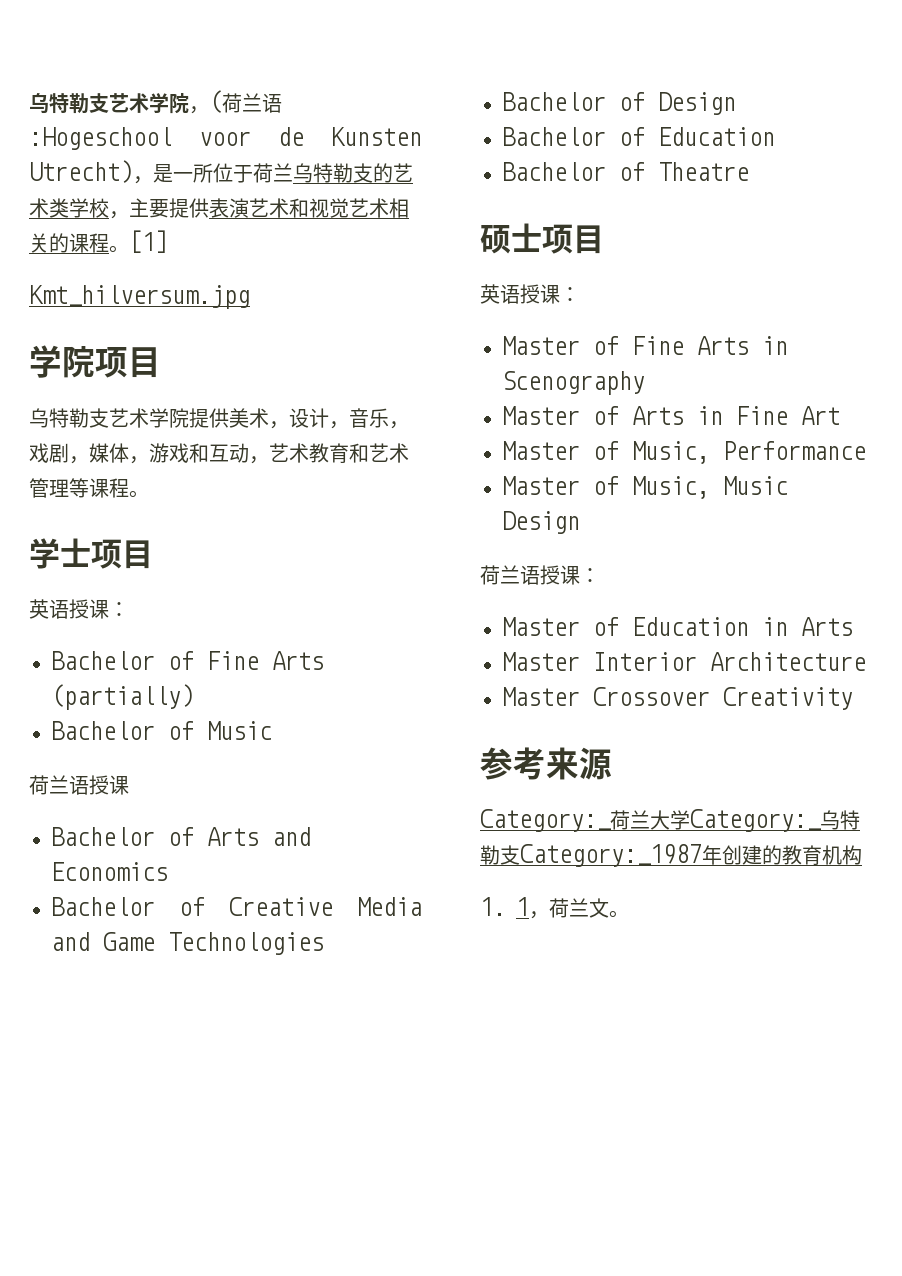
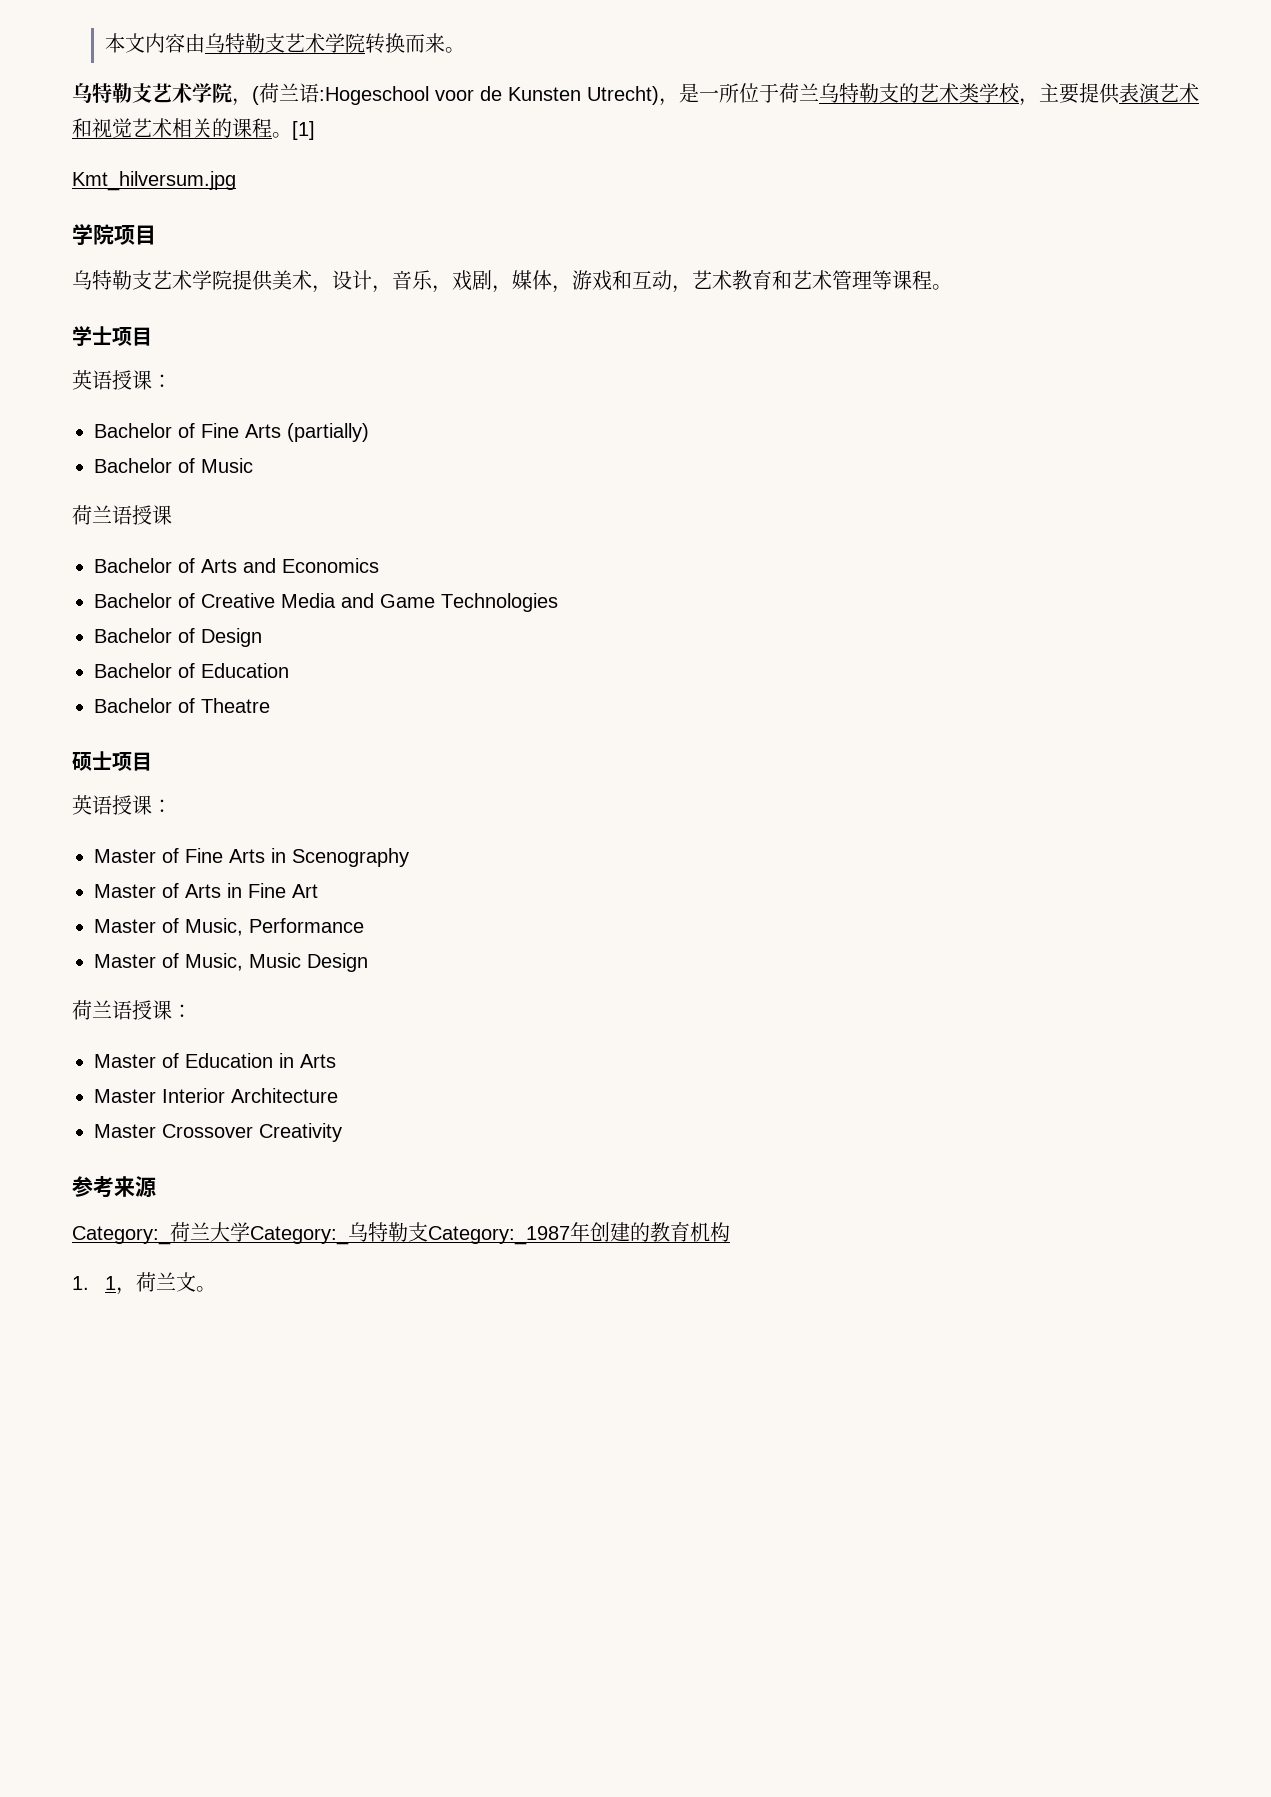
+ 本文内容由乌特勒支艺术学院转换而来。

